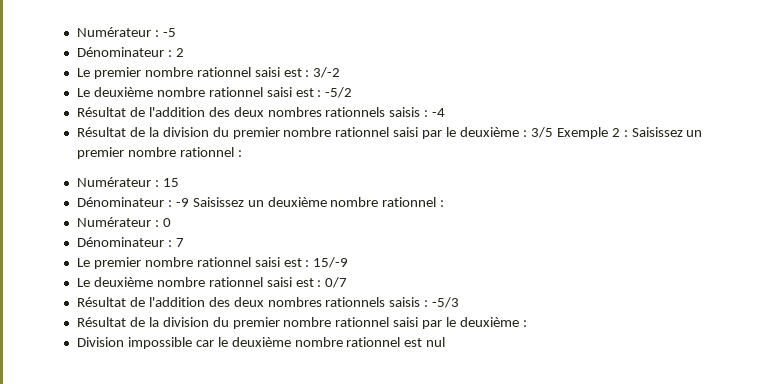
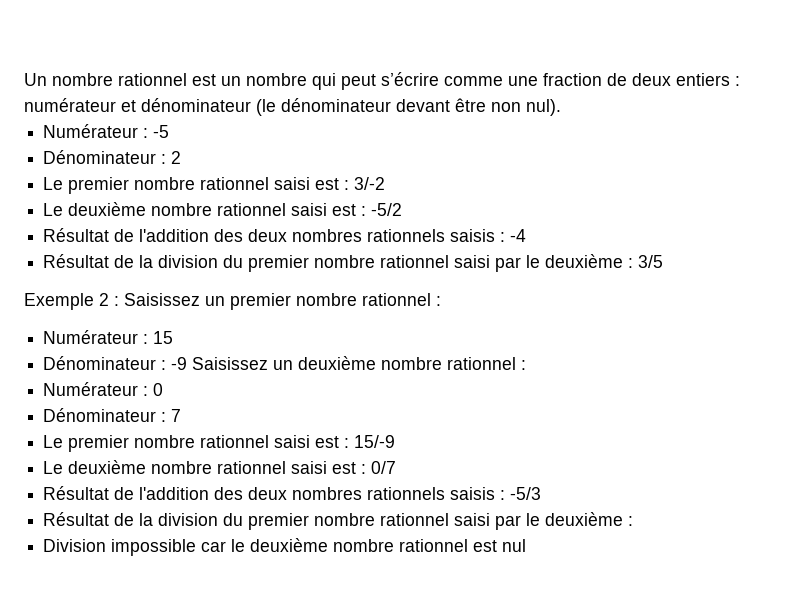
+ Un nombre rationnel est un nombre qui peut s’écrire comme une fraction de deux entiers : numérateur et dénominateur (le dénominateur devant être non nul).
- Résultat de la division du premier nombre rationnel saisi par le deuxième : 3/5 Exemple 2 : Saisissez un premier nombre rationnel :
+ Résultat de la division du premier nombre rationnel saisi par le deuxième : 3/5
+ Exemple 2 : Saisissez un premier nombre rationnel :

